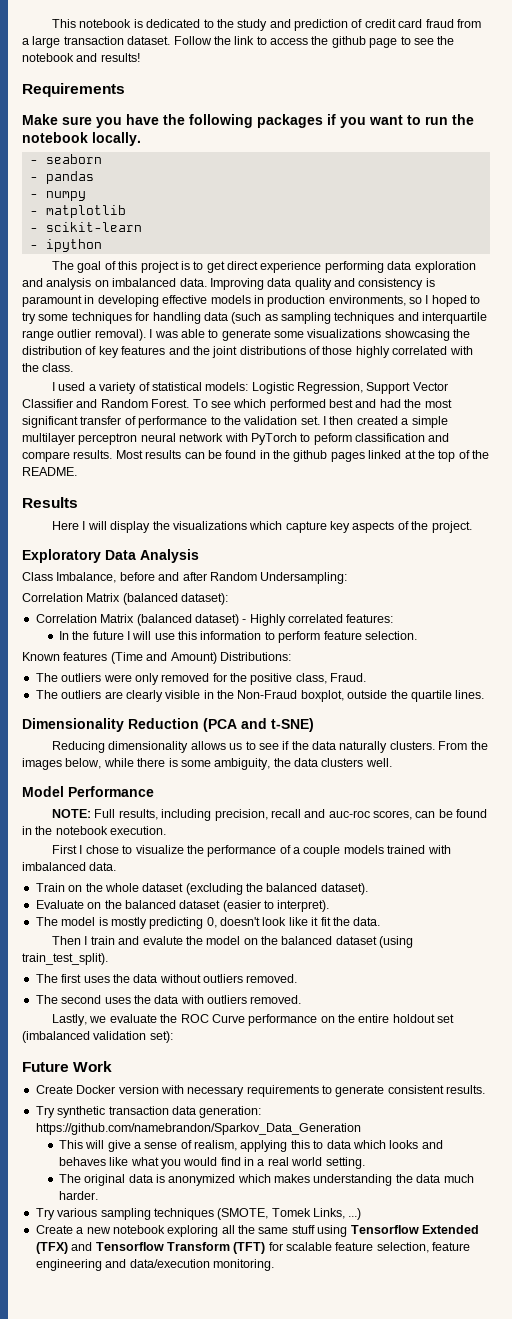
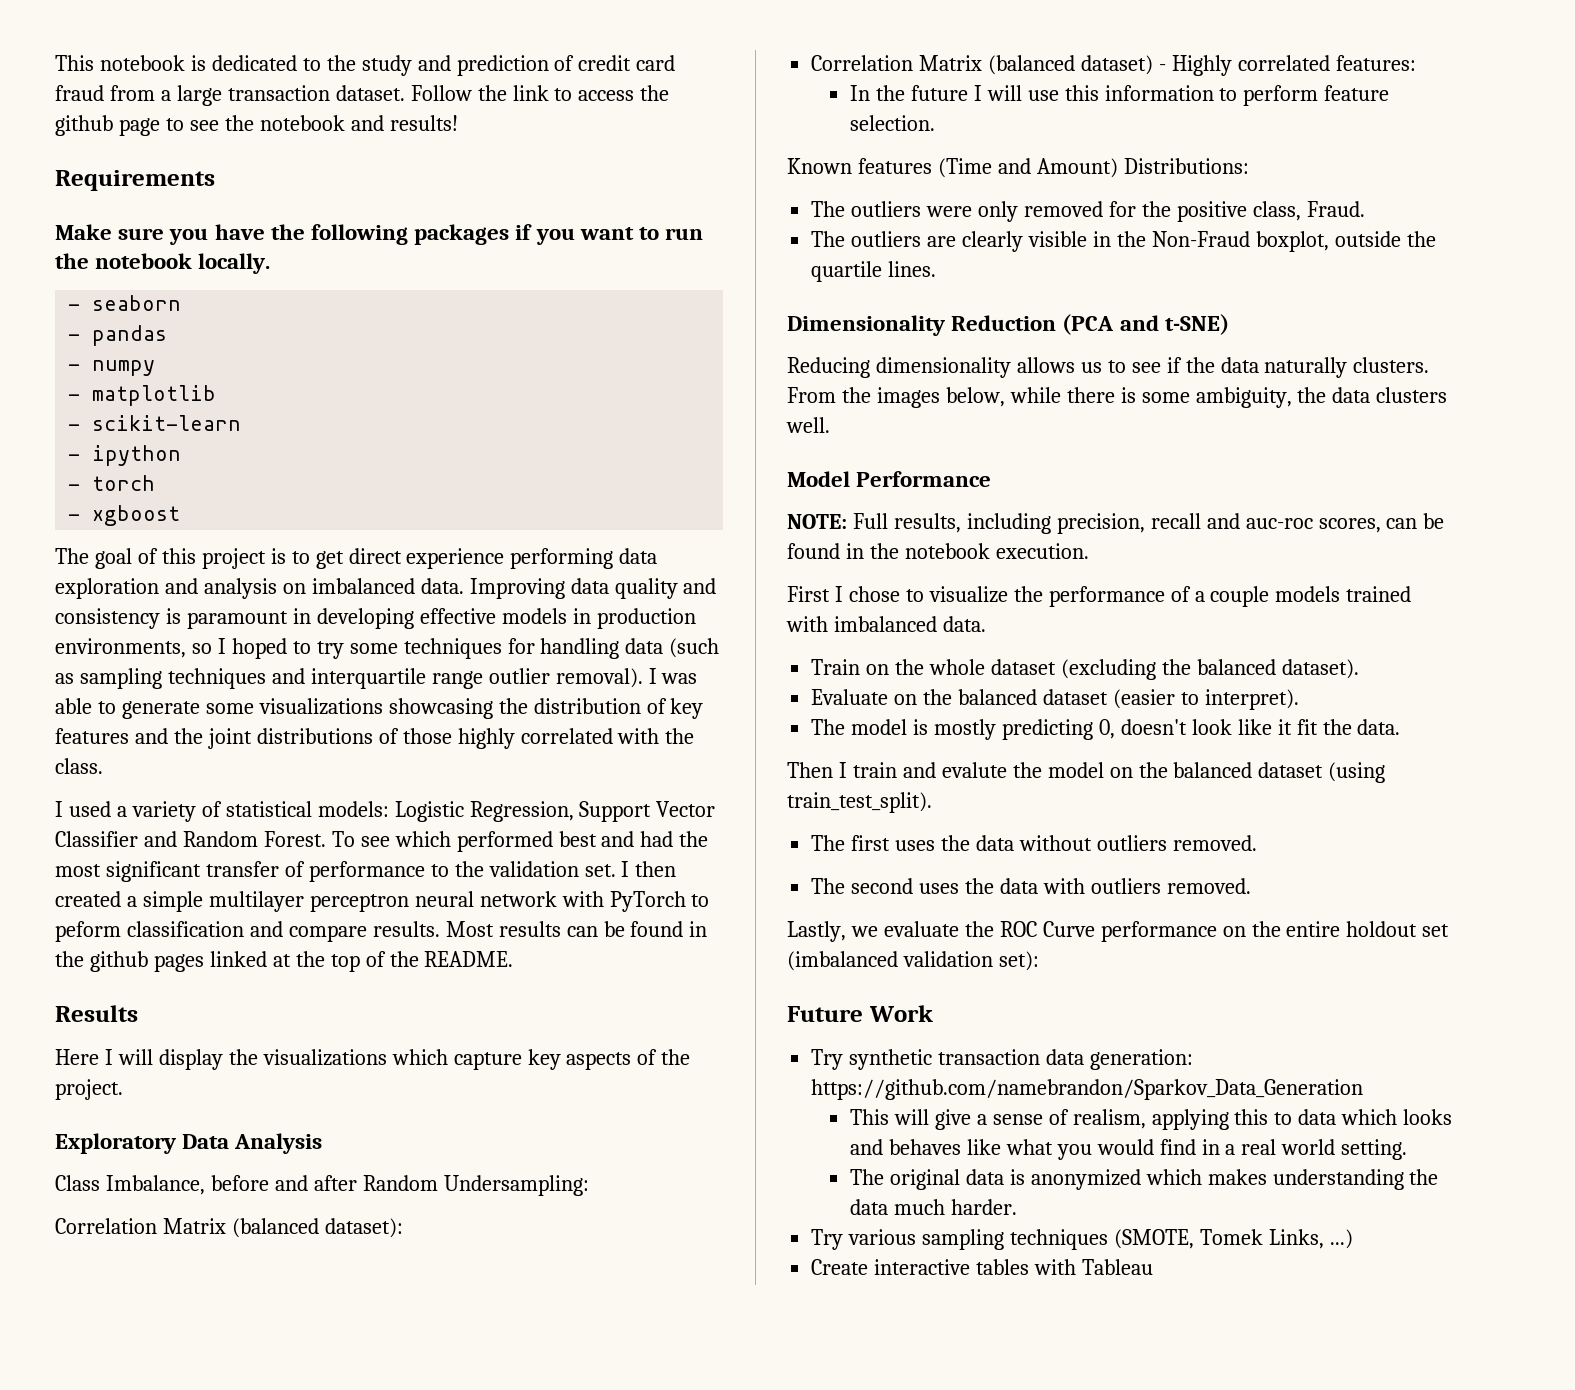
+ - torch
+ - xgboost
- Create Docker version with necessary requirements to generate consistent results.
- Create a new notebook exploring all the same stuff using Tensorflow Extended (TFX) and Tensorflow Transform (TFT) for scalable feature selection, feature engineering and data/execution monitoring.
+ Create interactive tables with Tableau

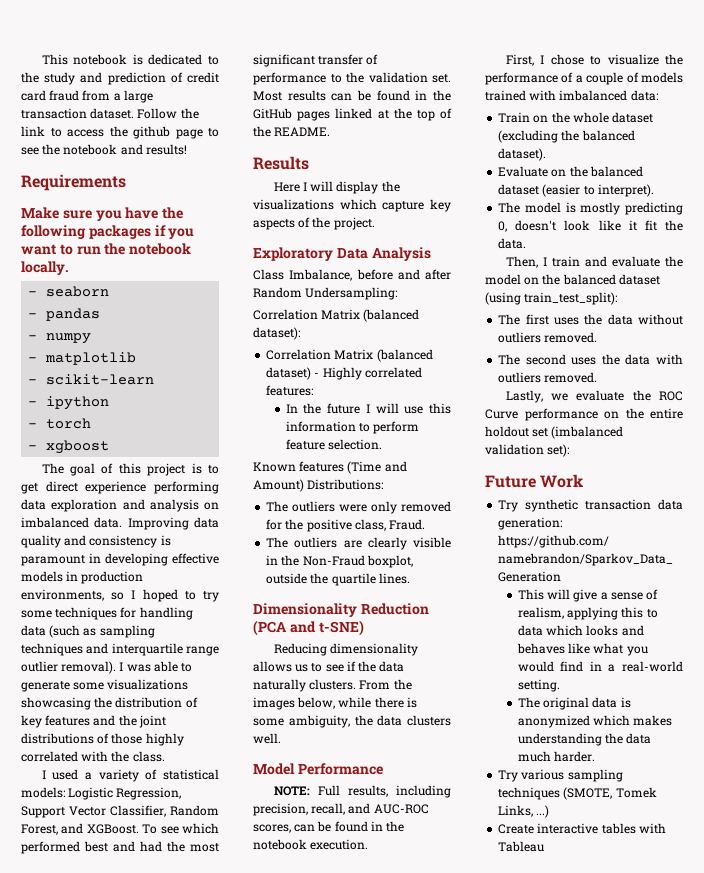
- I used a variety of statistical models: Logistic Regression, Support Vector Classifier and Random Forest.
+ I used a variety of statistical models: Logistic Regression, Support Vector Classifier, Random Forest, and XGBoost.
- I then created a simple multilayer perceptron neural network with PyTorch to peform classification and compare results.
- Most results can be found in the github pages linked at the top of the README.
+ Most results can be found in the GitHub pages linked at the top of the README.
- NOTE: Full results, including precision, recall and auc-roc scores, can be found in the notebook execution.
+ NOTE: Full results, including precision, recall, and AUC-ROC scores, can be found in the notebook execution.
- First I chose to visualize the performance of a couple models trained with imbalanced data.
+ First, I chose to visualize the performance of a couple of models trained with imbalanced data:
- Then I train and evalute the model on the balanced dataset (using train_test_split).
+ Then, I train and evaluate the model on the balanced dataset (using train_test_split):
- This will give a sense of realism, applying this to data which looks and behaves like what you would find in a real world setting.
+ This will give a sense of realism, applying this to data which looks and behaves like what you would find in a real-world setting.

